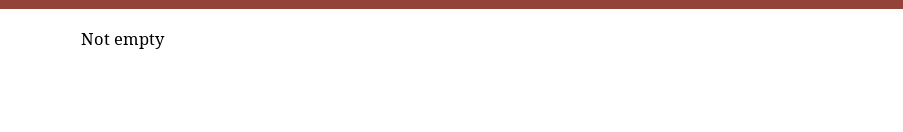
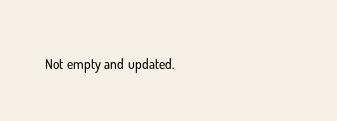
- Not empty
+ Not empty and updated.

